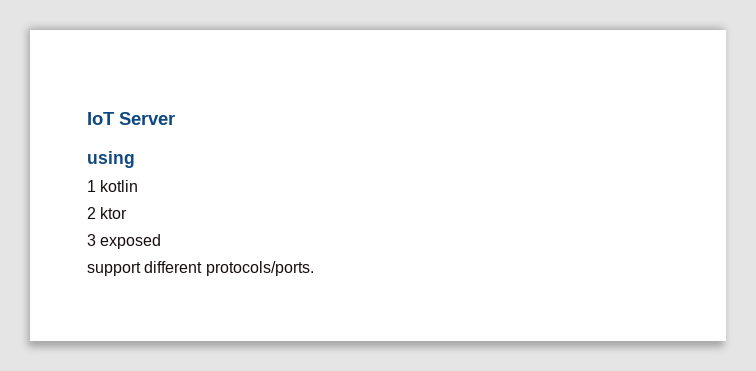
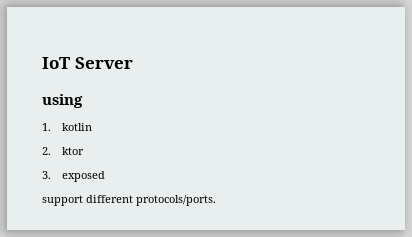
- 1 kotlin
+ 1. kotlin
- 2 ktor
+ 2. ktor
- 3 exposed
+ 3. exposed

